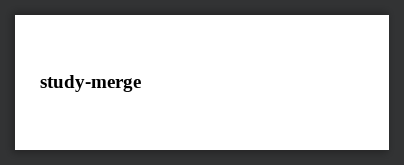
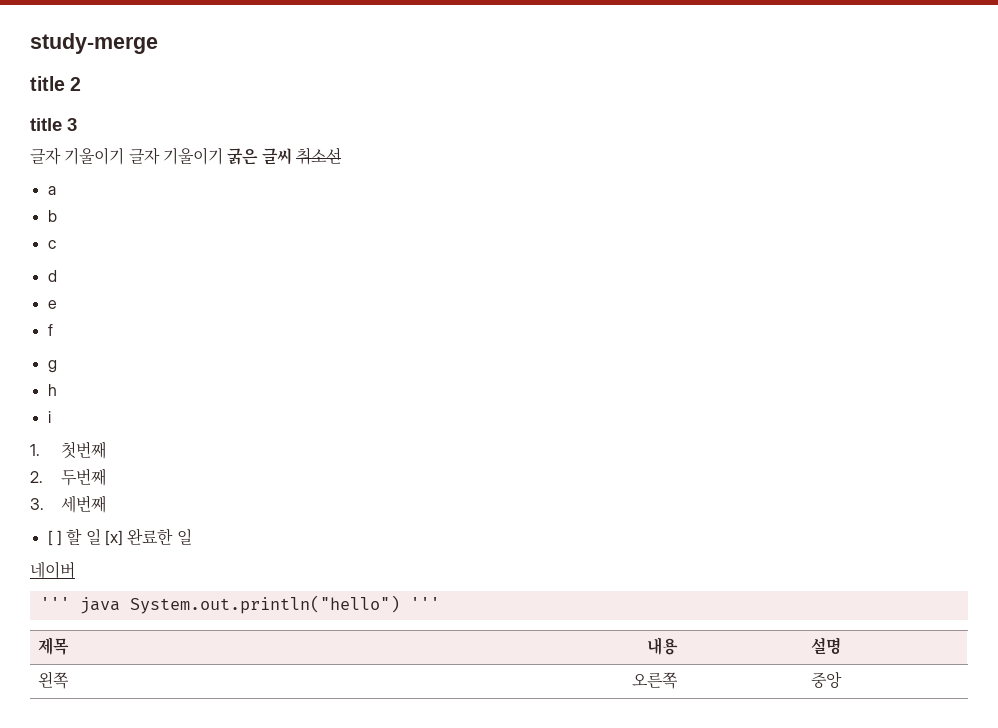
+ title 2
+ title 3
+ 글자 기울이기 글자 기울이기 굵은 글씨 취소선
+ a
+ b
+ c
+ d
+ e
+ f
+ g
+ h
+ i
+ 1. 첫번째
+ 2. 두번째
+ 3. 세번째
+ [ ] 할 일 [x] 완료한 일
+ 네이버
+ ''' java System.out.println("hello") '''
+ 제목 | 내용 | 설명
+ 왼쪽 | 오른쪽 | 중앙

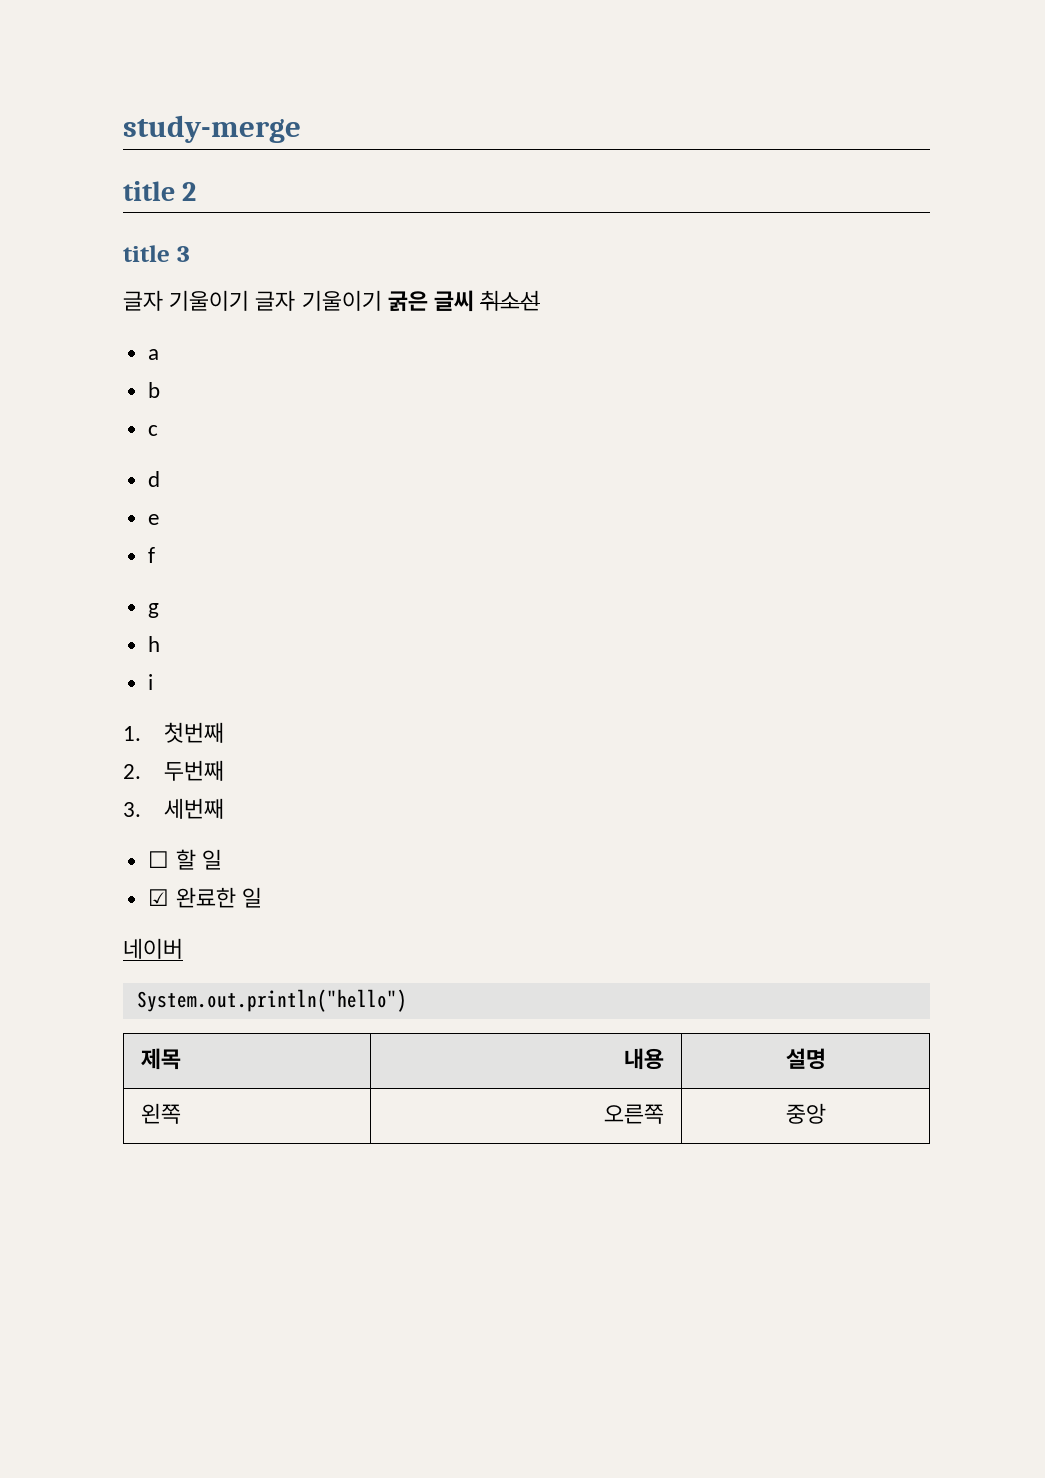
- [ ] 할 일 [x] 완료한 일
+ ☐ 할 일
+ ☑ 완료한 일
- ''' java System.out.println("hello") '''
+ System.out.println("hello")

